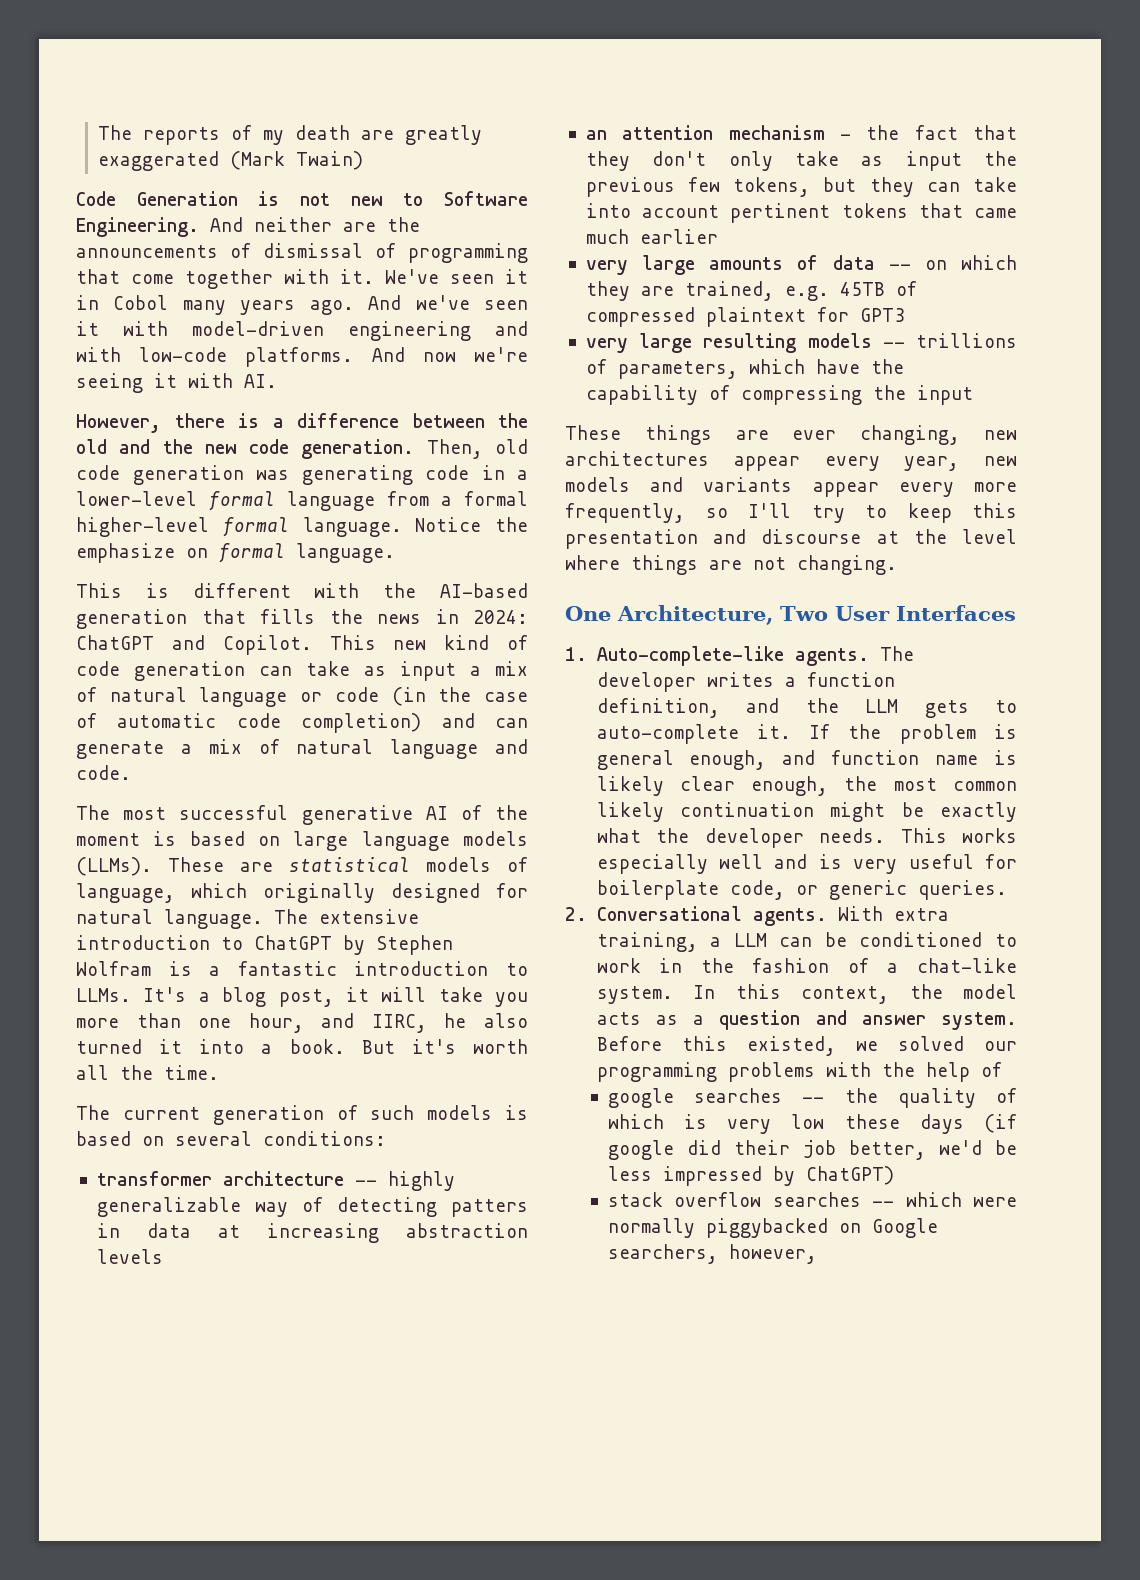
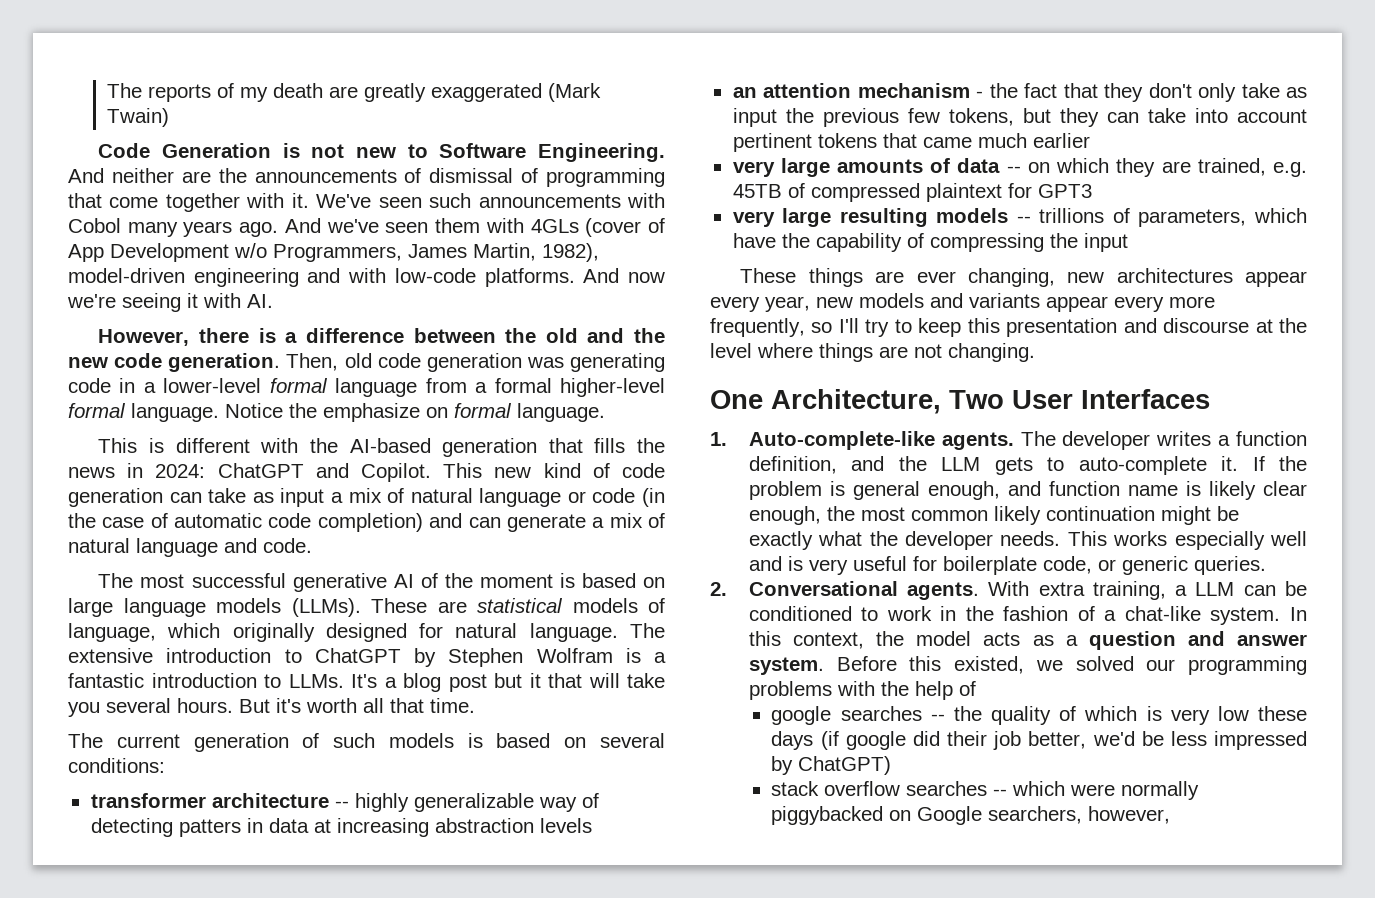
- We've seen it in Cobol many years ago.
+ We've seen such announcements with Cobol many years ago.
- And we've seen it with model-driven engineering and with low-code platforms.
+ And we've seen them with 4GLs (cover of App Development w/o Programmers, James Martin, 1982), model-driven engineering and with low-code platforms.
- It's a blog post, it will take you more than one hour, and IIRC, he also turned it into a book.
+ It's a blog post but it that will take you several hours.
- But it's worth all the time.
+ But it's worth all that time.

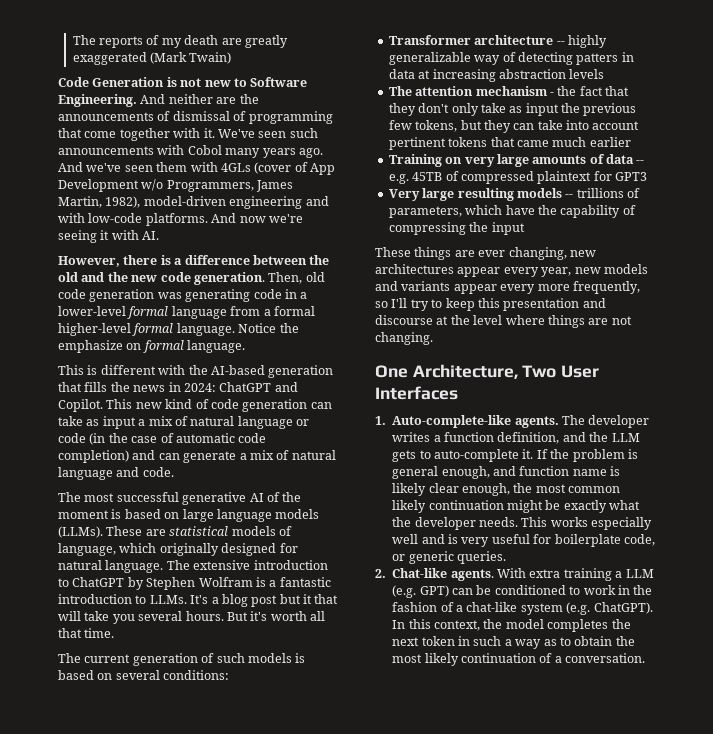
- transformer architecture -- highly generalizable way of detecting patters in data at increasing abstraction levels
+ Transformer architecture -- highly generalizable way of detecting patters in data at increasing abstraction levels
- an attention mechanism - the fact that they don't only take as input the previous few tokens, but they can take into account pertinent tokens that came much earlier
+ The attention mechanism - the fact that they don't only take as input the previous few tokens, but they can take into account pertinent tokens that came much earlier
- very large amounts of data -- on which they are trained, e.g. 45TB of compressed plaintext for GPT3
+ Training on very large amounts of data -- e.g. 45TB of compressed plaintext for GPT3
- very large resulting models -- trillions of parameters, which have the capability of compressing the input
+ Very large resulting models -- trillions of parameters, which have the capability of compressing the input
- 2. Conversational agents.
+ 2. Chat-like agents.
- With extra training, a LLM can be conditioned to work in the fashion of a chat-like system.
+ With extra training a LLM (e.g. GPT) can be conditioned to work in the fashion of a chat-like system (e.g. ChatGPT).
- In this context, the model acts as a question and answer system. Before this existed, we solved our programming problems with the help of
- google searches -- the quality of which is very low these days (if google did their job better, we'd be less impressed by ChatGPT)
- stack overflow searches -- which were normally piggybacked on Google searchers, however,
+ In this context, the model completes the next token in such a way as to obtain the most likely continuation of a conversation.

